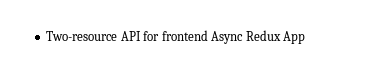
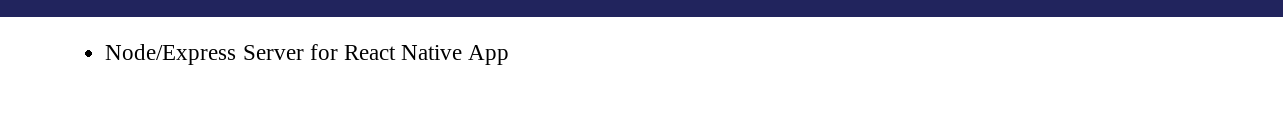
- Two-resource API for frontend Async Redux App
+ Node/Express Server for React Native App

